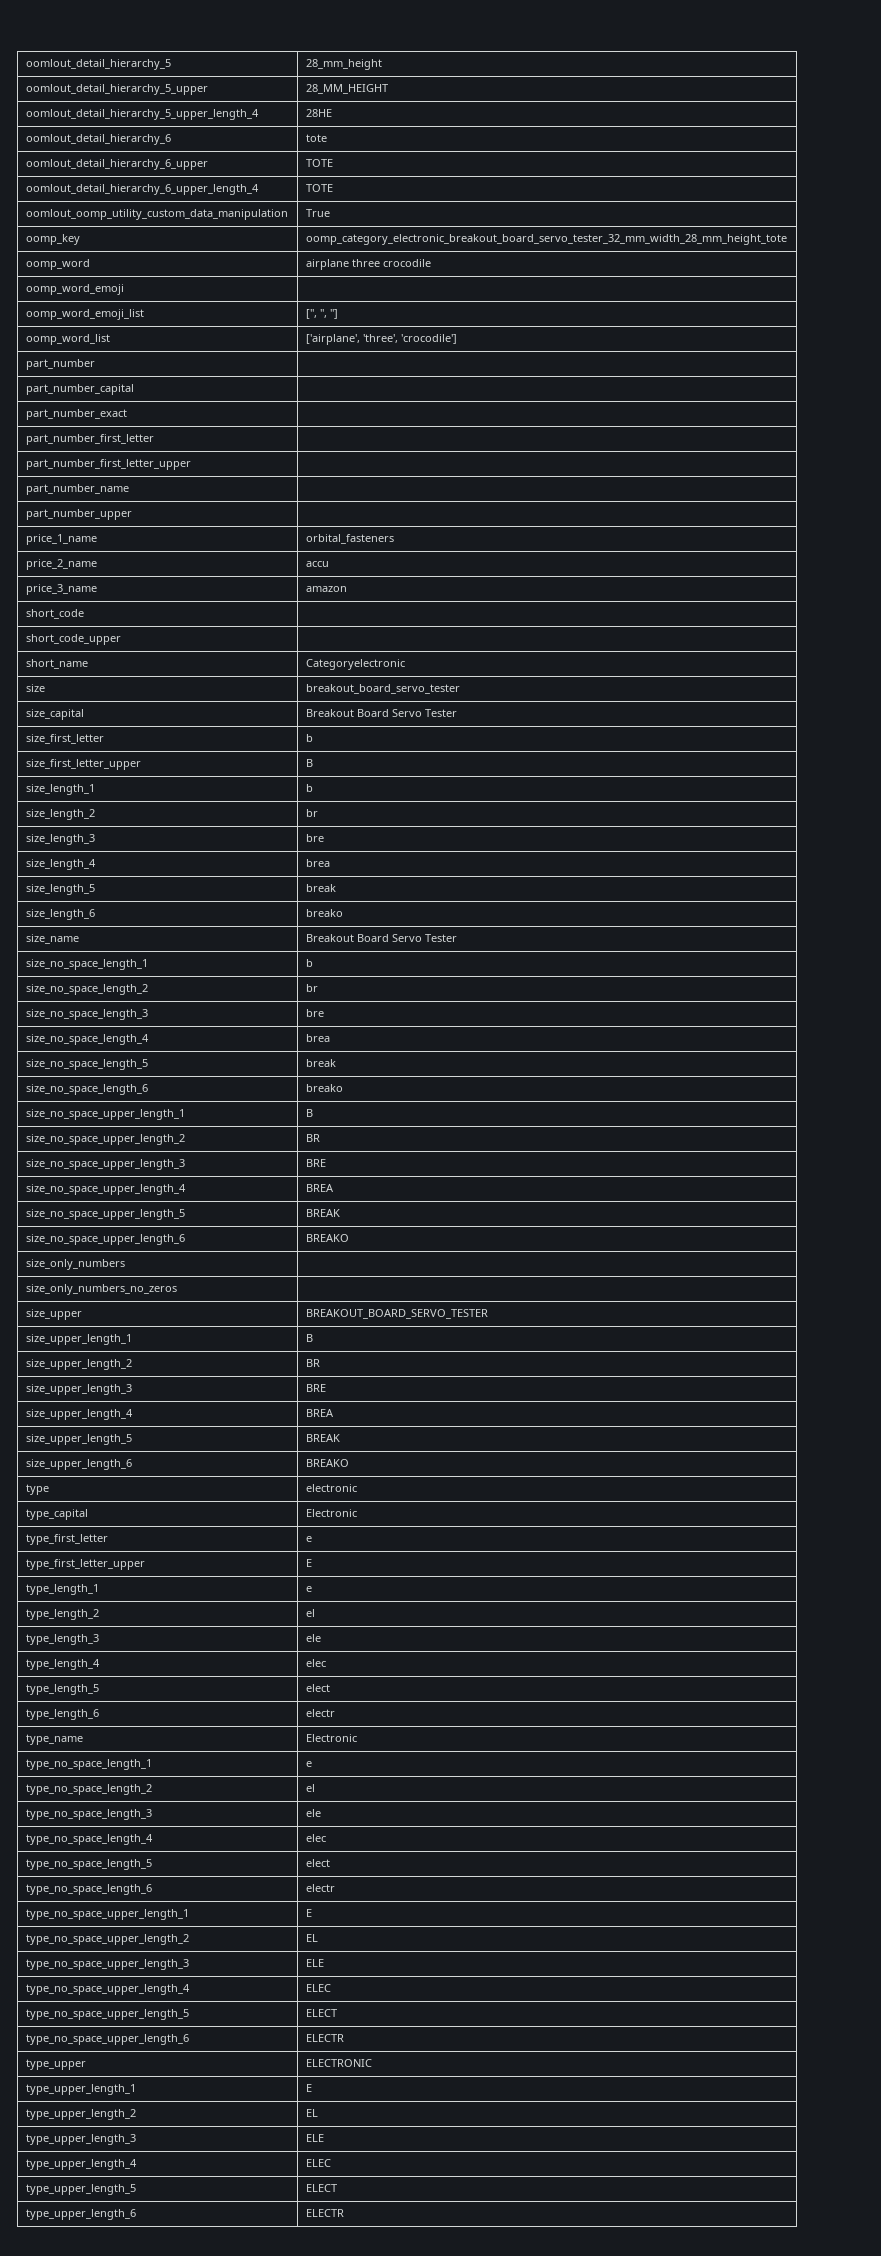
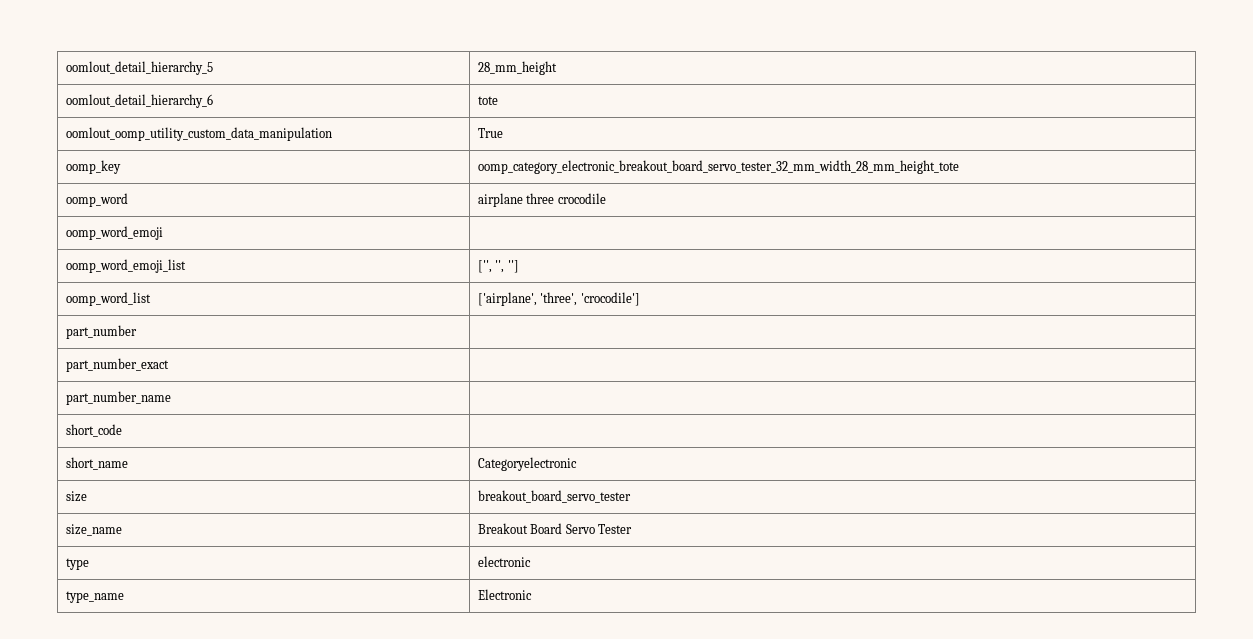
- oomlout_detail_hierarchy_5_upper | 28_MM_HEIGHT
- oomlout_detail_hierarchy_5_upper_length_4 | 28HE
  oomlout_detail_hierarchy_6 | tote
- oomlout_detail_hierarchy_6_upper | TOTE
- oomlout_detail_hierarchy_6_upper_length_4 | TOTE
- part_number_capital |
- part_number_first_letter |
- part_number_first_letter_upper |
- part_number_upper |
- price_1_name | orbital_fasteners
- price_2_name | accu
- price_3_name | amazon
- short_code_upper |
- size_capital | Breakout Board Servo Tester
- size_first_letter | b
- size_first_letter_upper | B
- size_length_1 | b
- size_length_2 | br
- size_length_3 | bre
- size_length_4 | brea
- size_length_5 | break
- size_length_6 | breako
- size_no_space_length_1 | b
- size_no_space_length_2 | br
- size_no_space_length_3 | bre
- size_no_space_length_4 | brea
- size_no_space_length_5 | break
- size_no_space_length_6 | breako
- size_no_space_upper_length_1 | B
- size_no_space_upper_length_2 | BR
- size_no_space_upper_length_3 | BRE
- size_no_space_upper_length_4 | BREA
- size_no_space_upper_length_5 | BREAK
- size_no_space_upper_length_6 | BREAKO
- size_only_numbers |
- size_only_numbers_no_zeros |
- size_upper | BREAKOUT_BOARD_SERVO_TESTER
- size_upper_length_1 | B
- size_upper_length_2 | BR
- size_upper_length_3 | BRE
- size_upper_length_4 | BREA
- size_upper_length_5 | BREAK
- size_upper_length_6 | BREAKO
  type | electronic
- type_capital | Electronic
- type_first_letter | e
- type_first_letter_upper | E
- type_length_1 | e
- type_length_2 | el
- type_length_3 | ele
- type_length_4 | elec
- type_length_5 | elect
- type_length_6 | electr
  type_name | Electronic
- type_no_space_length_1 | e
- type_no_space_length_2 | el
- type_no_space_length_3 | ele
- type_no_space_length_4 | elec
- type_no_space_length_5 | elect
- type_no_space_length_6 | electr
- type_no_space_upper_length_1 | E
- type_no_space_upper_length_2 | EL
- type_no_space_upper_length_3 | ELE
- type_no_space_upper_length_4 | ELEC
- type_no_space_upper_length_5 | ELECT
- type_no_space_upper_length_6 | ELECTR
- type_upper | ELECTRONIC
- type_upper_length_1 | E
- type_upper_length_2 | EL
- type_upper_length_3 | ELE
- type_upper_length_4 | ELEC
- type_upper_length_5 | ELECT
- type_upper_length_6 | ELECTR

